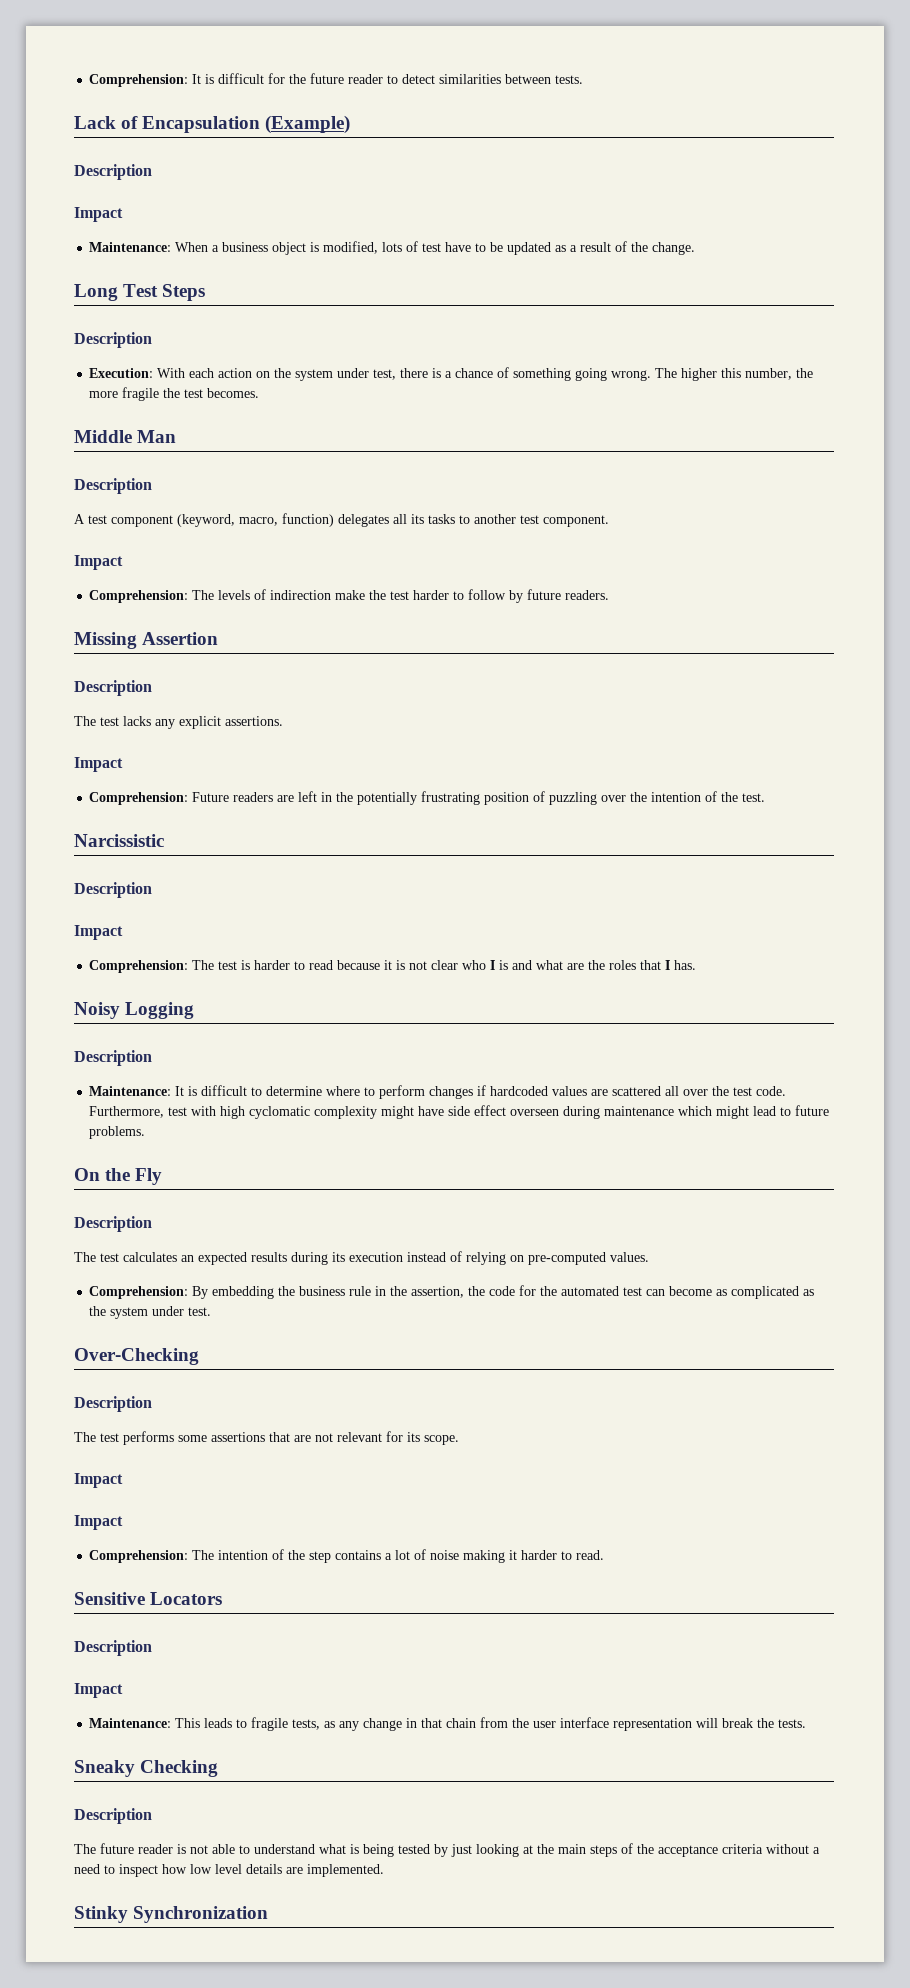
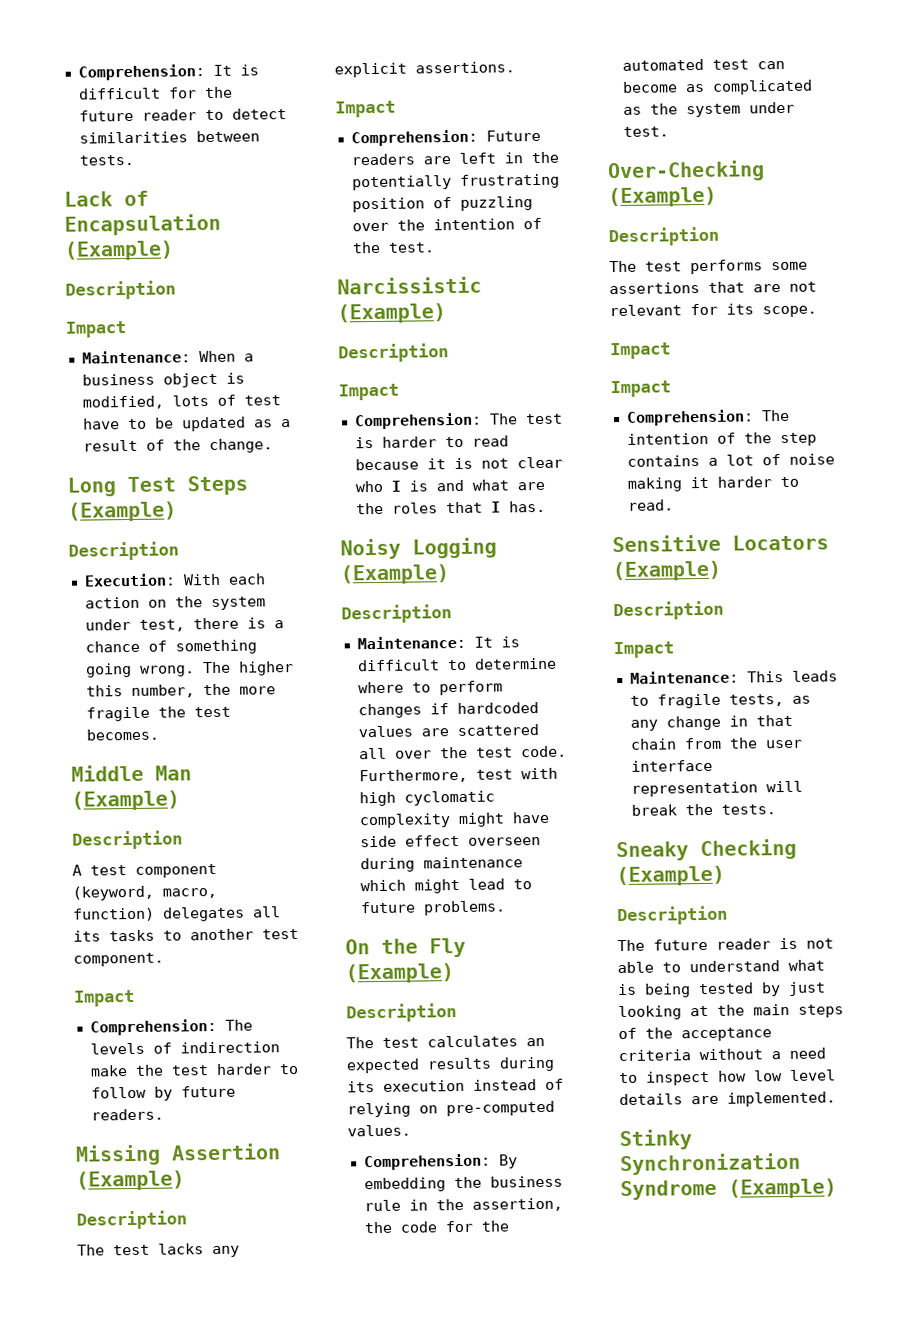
- Long Test Steps
+ Long Test Steps (Example)
- Middle Man
+ Middle Man (Example)
- Missing Assertion
+ Missing Assertion (Example)
- Narcissistic
+ Narcissistic (Example)
- Noisy Logging
+ Noisy Logging (Example)
- On the Fly
+ On the Fly (Example)
- Over-Checking
+ Over-Checking (Example)
- Sensitive Locators
+ Sensitive Locators (Example)
- Sneaky Checking
+ Sneaky Checking (Example)
- Stinky Synchronization
+ Stinky Synchronization Syndrome (Example)

